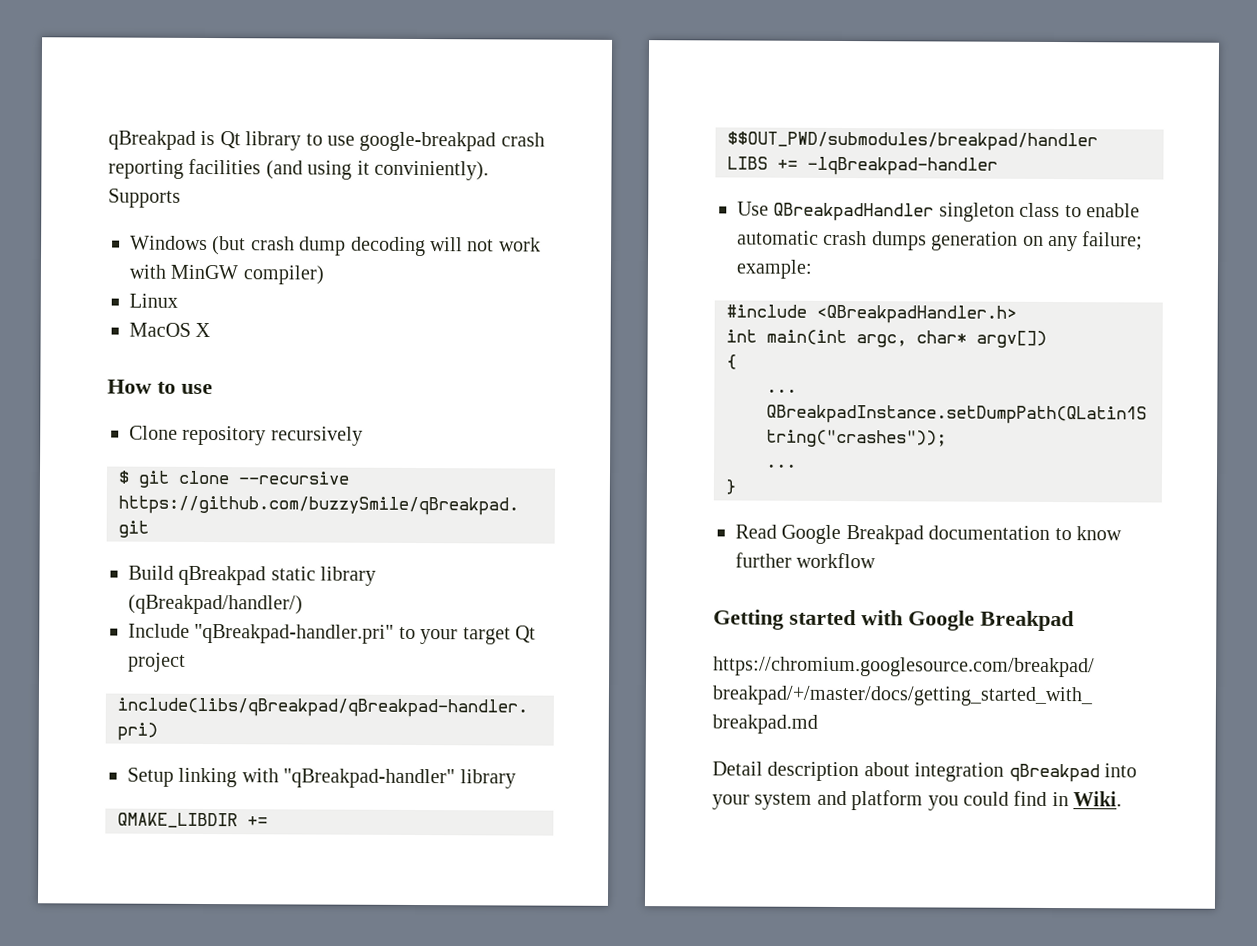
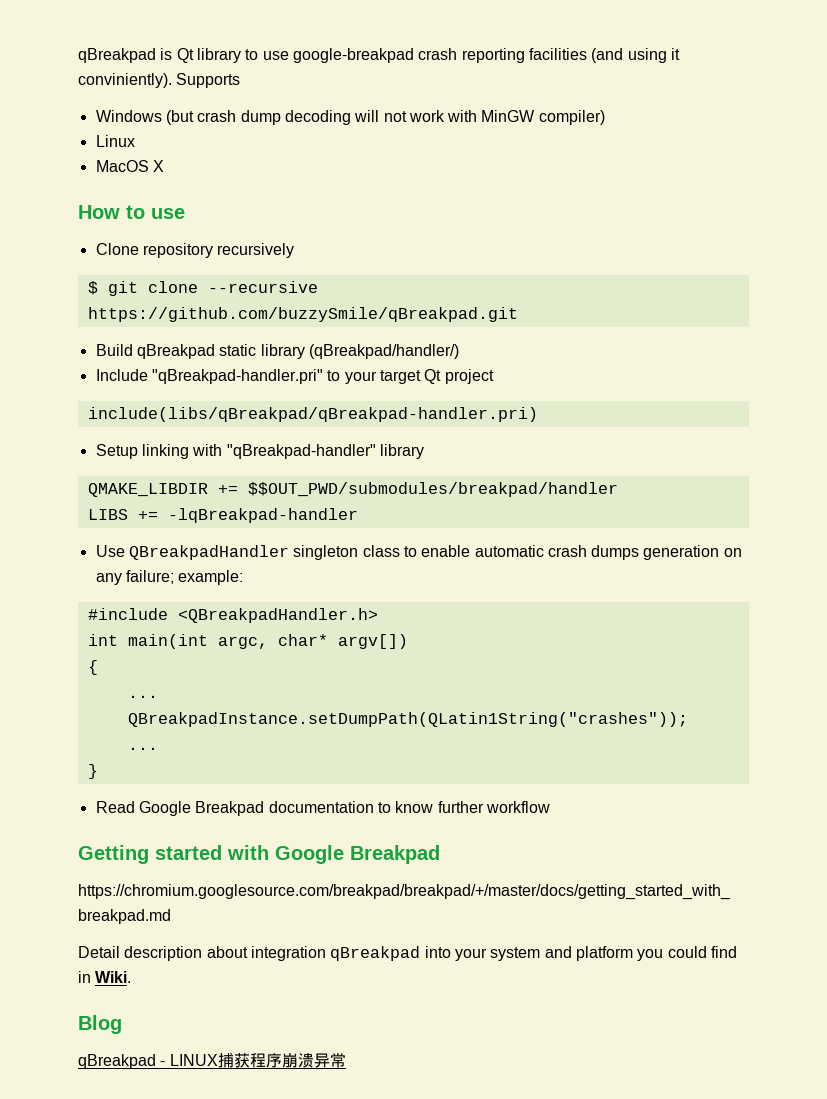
+ Blog
+ qBreakpad - LINUX捕获程序崩溃异常

